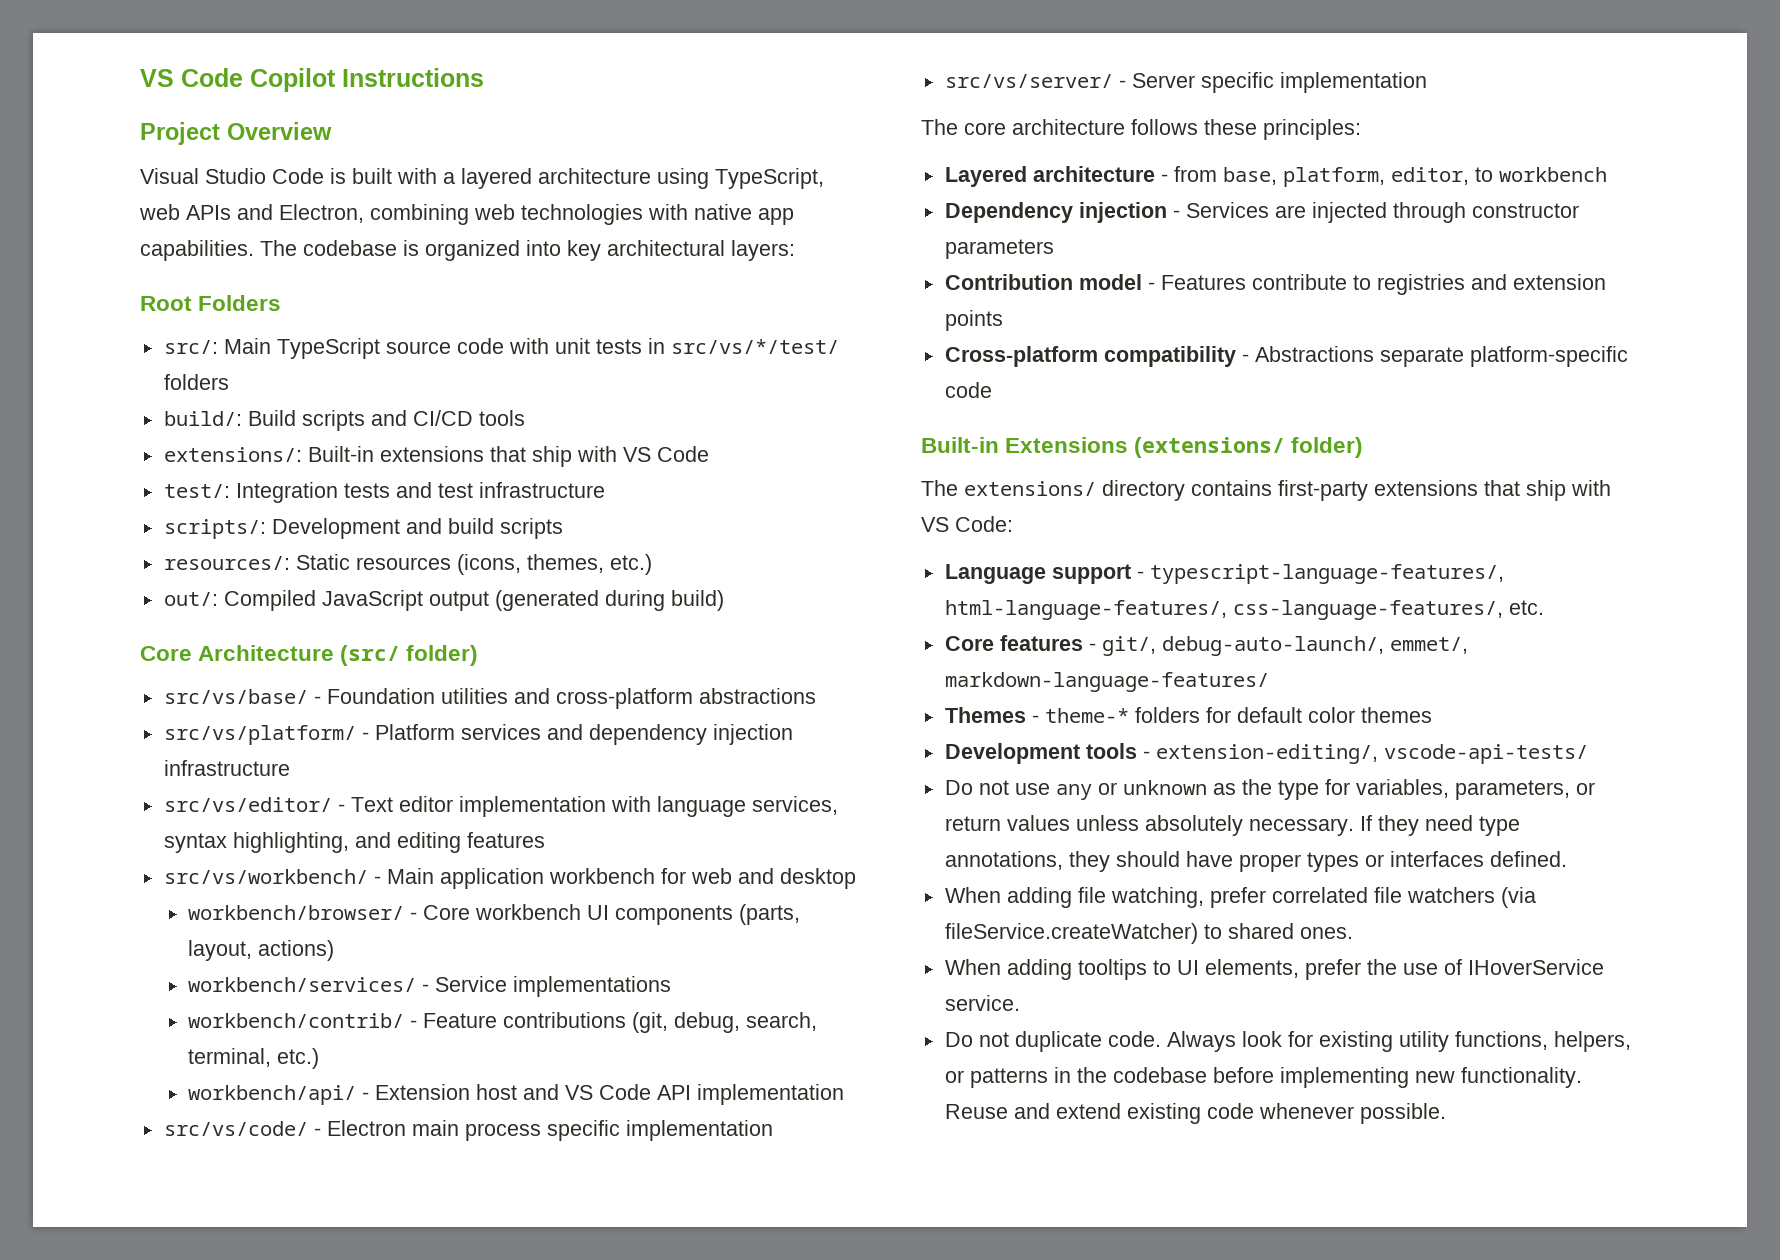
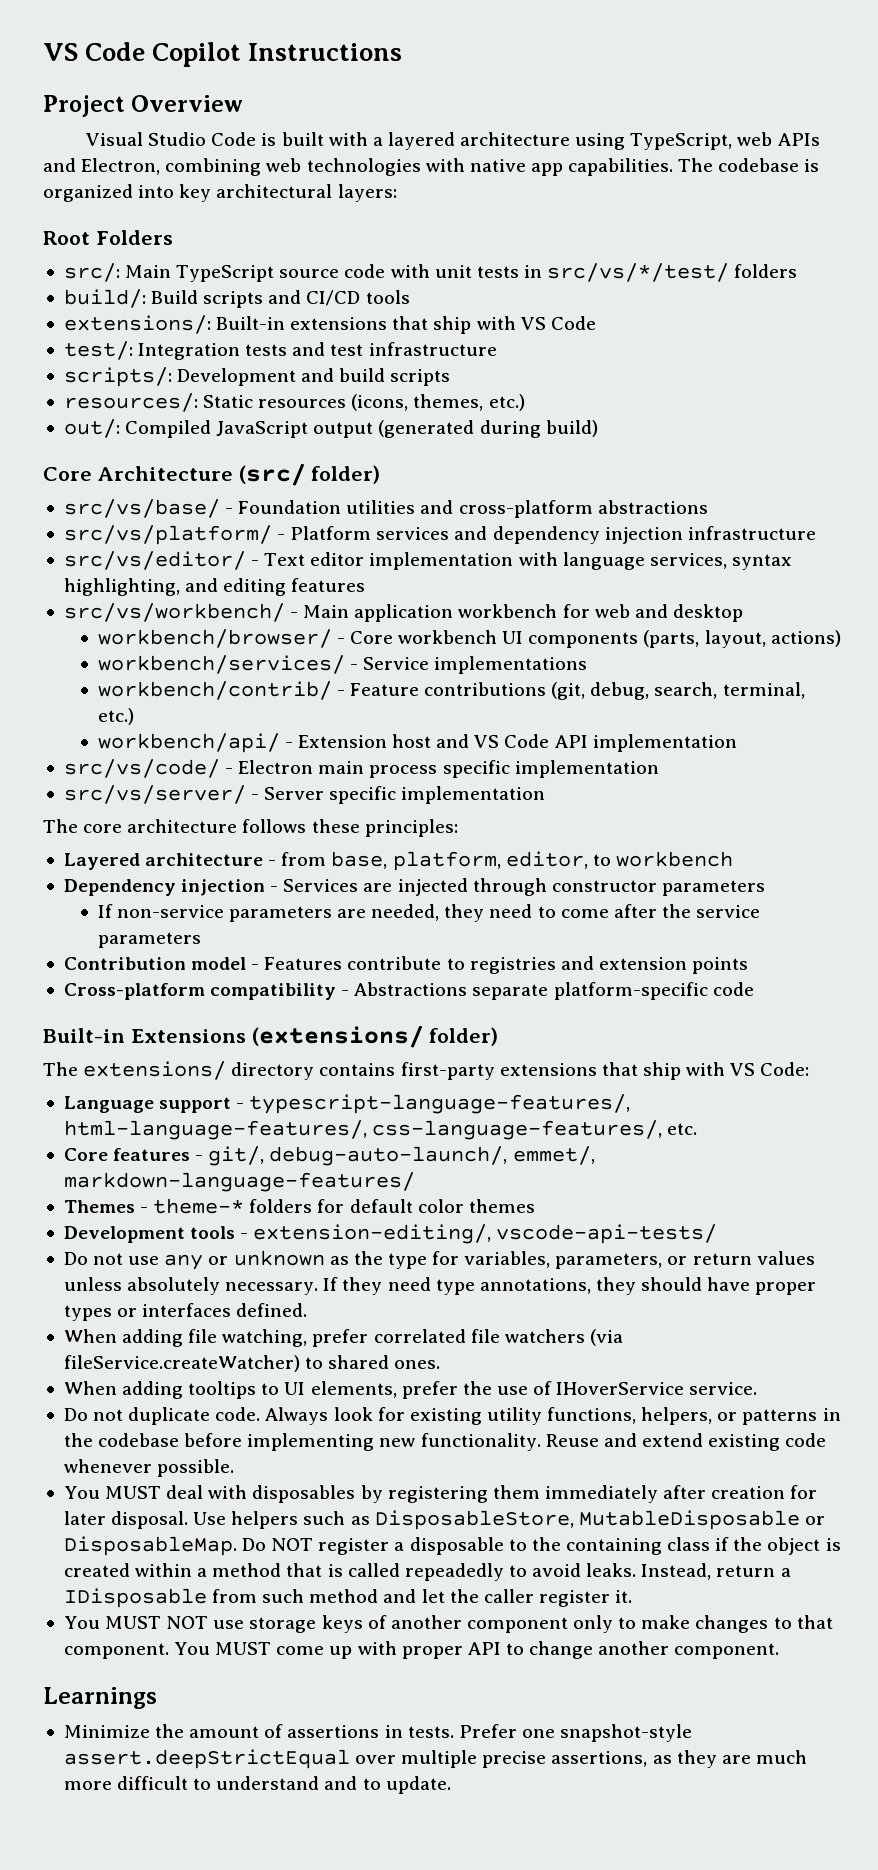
+ If non-service parameters are needed, they need to come after the service parameters
+ You MUST deal with disposables by registering them immediately after creation for later disposal. Use helpers such as DisposableStore, MutableDisposable or DisposableMap. Do NOT register a disposable to the containing class if the object is created within a method that is called repeadedly to avoid leaks. Instead, return a IDisposable from such method and let the caller register it.
+ You MUST NOT use storage keys of another component only to make changes to that component. You MUST come up with proper API to change another component.
+ Learnings
+ Minimize the amount of assertions in tests. Prefer one snapshot-style assert.deepStrictEqual over multiple precise assertions, as they are much more difficult to understand and to update.

